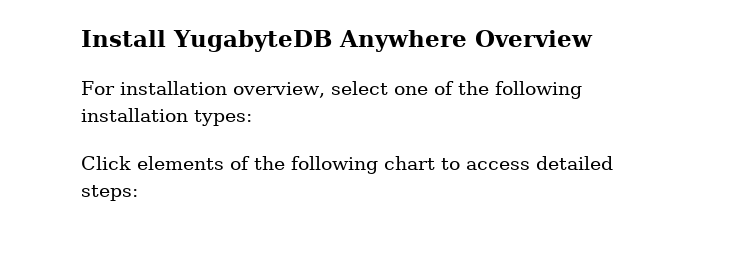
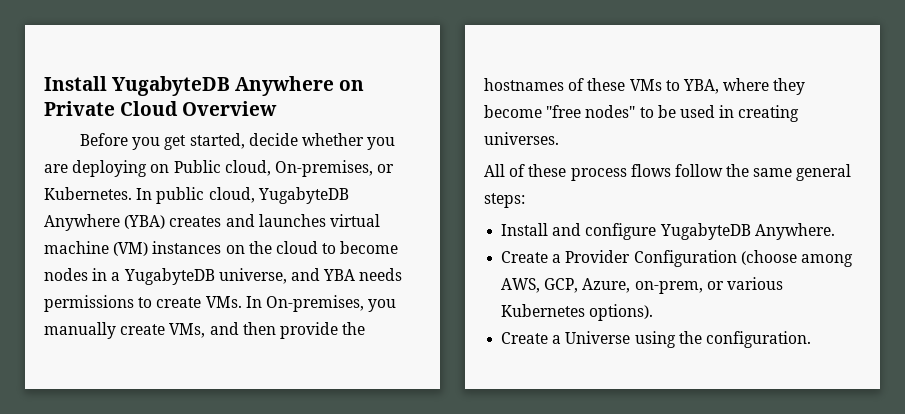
- Install YugabyteDB Anywhere Overview
- For installation overview, select one of the following installation types:
- Click elements of the following chart to access detailed steps:
+ Install YugabyteDB Anywhere on Private Cloud Overview
+ Before you get started, decide whether you are deploying on Public cloud, On-premises, or Kubernetes. In public cloud, YugabyteDB Anywhere (YBA) creates and launches virtual machine (VM) instances on the cloud to become nodes in a YugabyteDB universe, and YBA needs permissions to create VMs. In On-premises, you manually create VMs, and then provide the hostnames of these VMs to YBA, where they become "free nodes" to be used in creating universes.
+ All of these process flows follow the same general steps:
+ Install and configure YugabyteDB Anywhere.
+ Create a Provider Configuration (choose among AWS, GCP, Azure, on-prem, or various Kubernetes options).
+ Create a Universe using the configuration.

